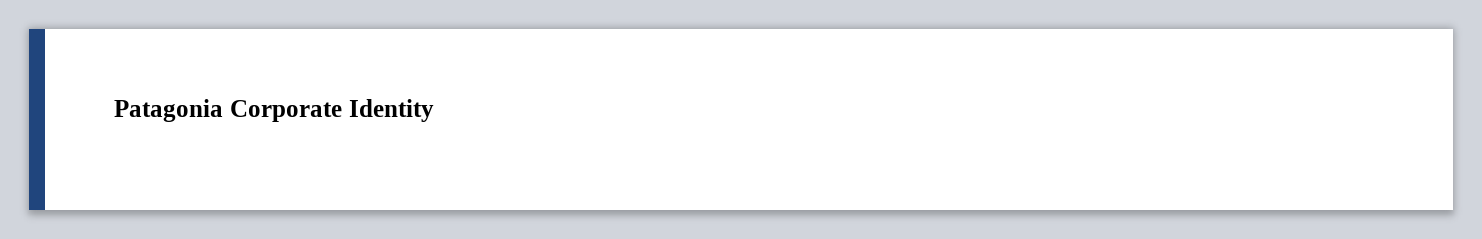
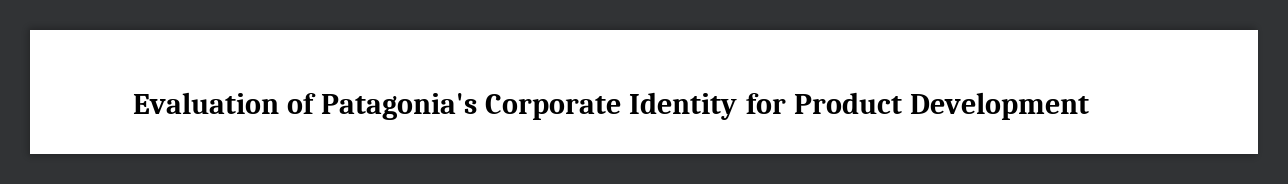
- Patagonia Corporate Identity
+ Evaluation of Patagonia's Corporate Identity for Product Development

